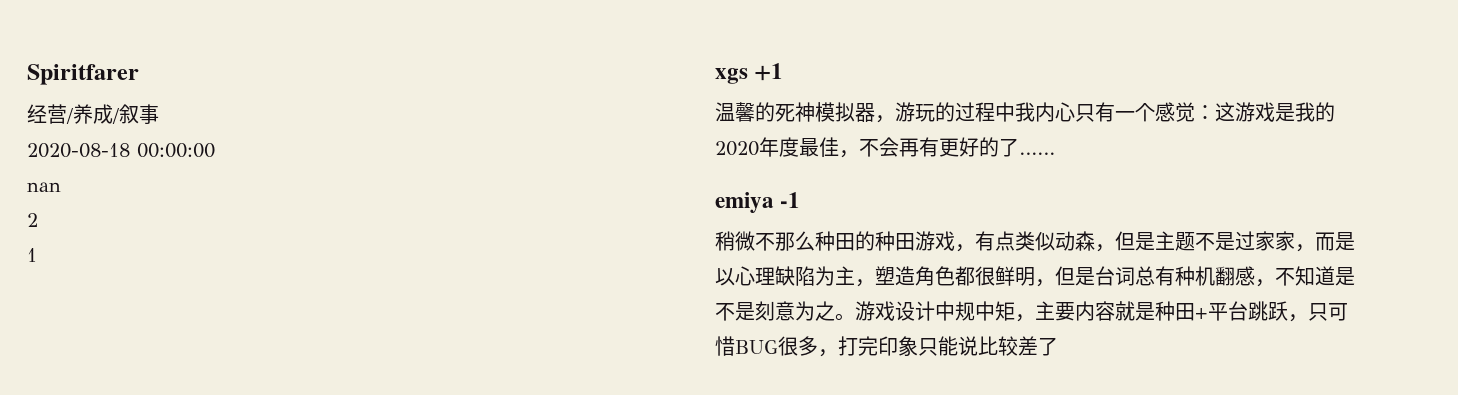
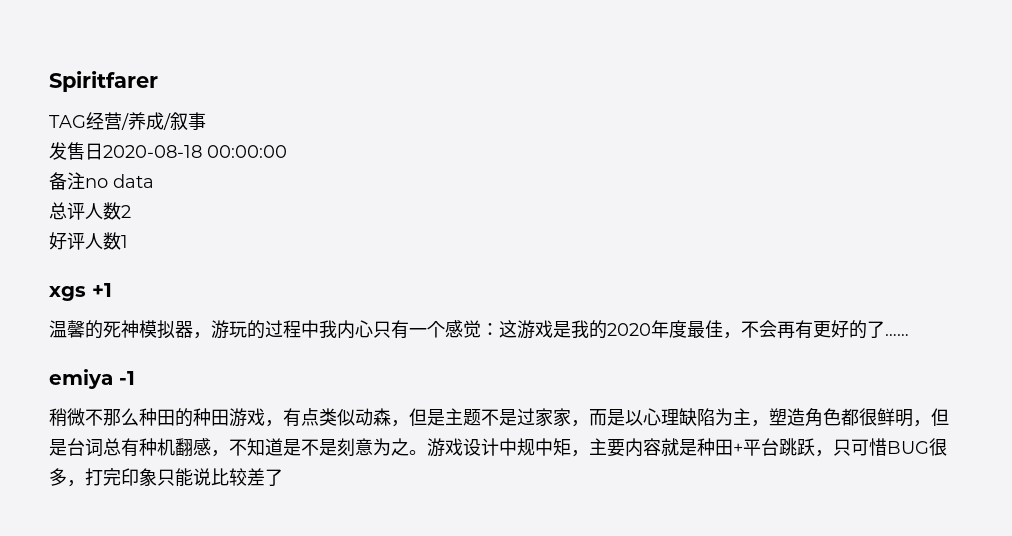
- 经营/养成/叙事
+ TAG经营/养成/叙事
- 2020-08-18 00:00:00
+ 发售日2020-08-18 00:00:00
- nan
- 2
+ 备注no data
+ 总评人数2
- 1
+ 好评人数1

